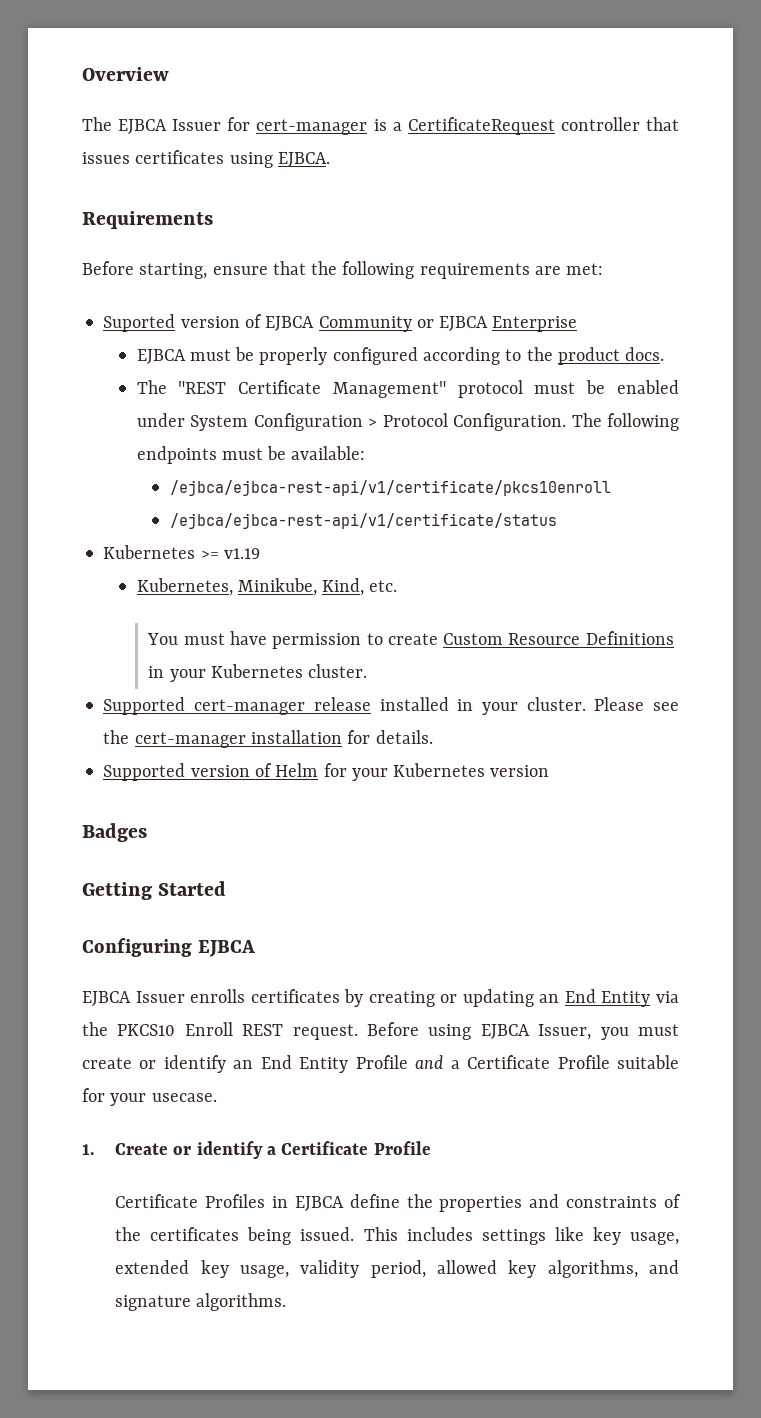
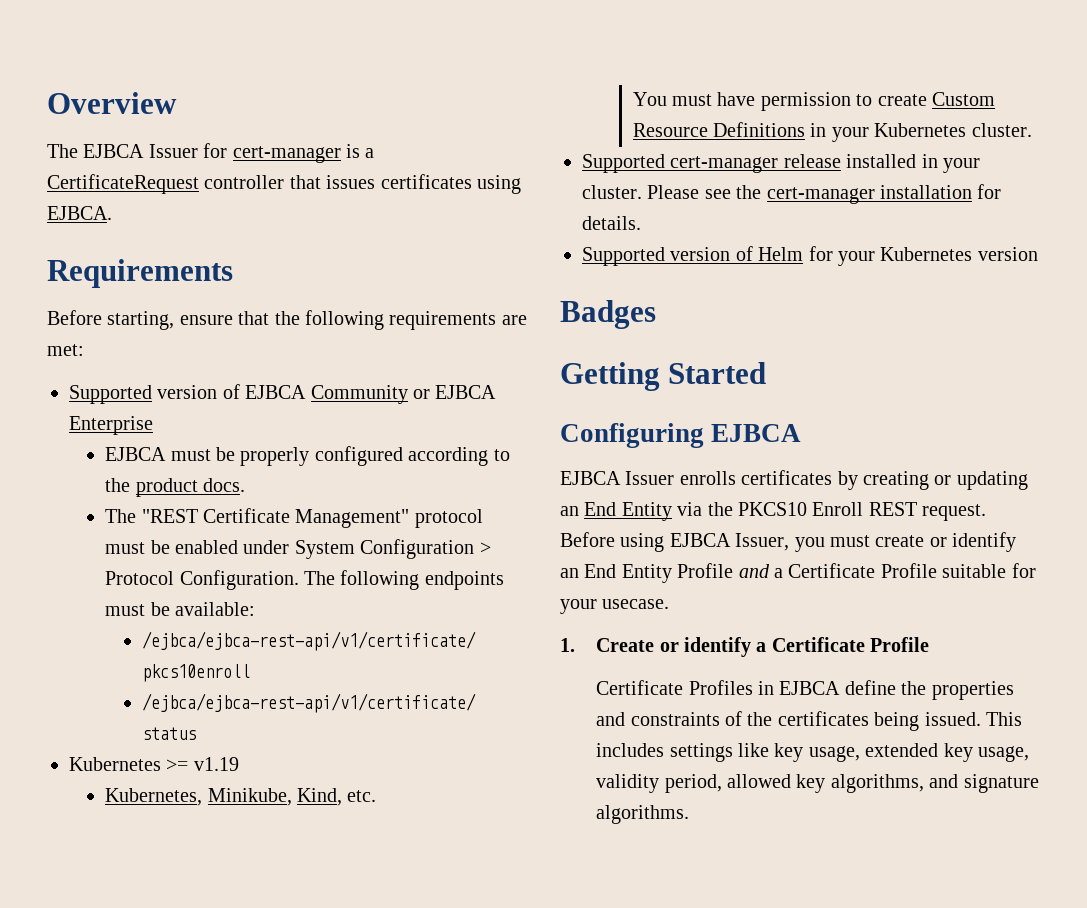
- Suported version of EJBCA Community or EJBCA Enterprise
+ Supported version of EJBCA Community or EJBCA Enterprise

